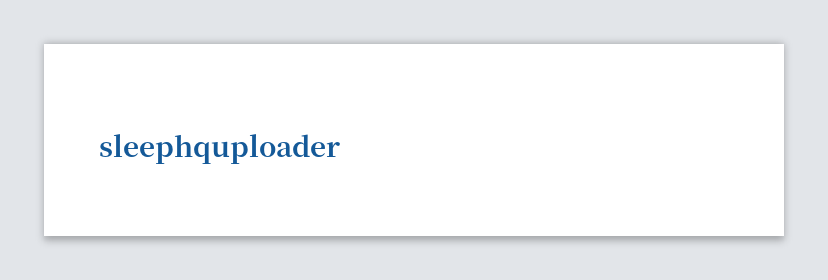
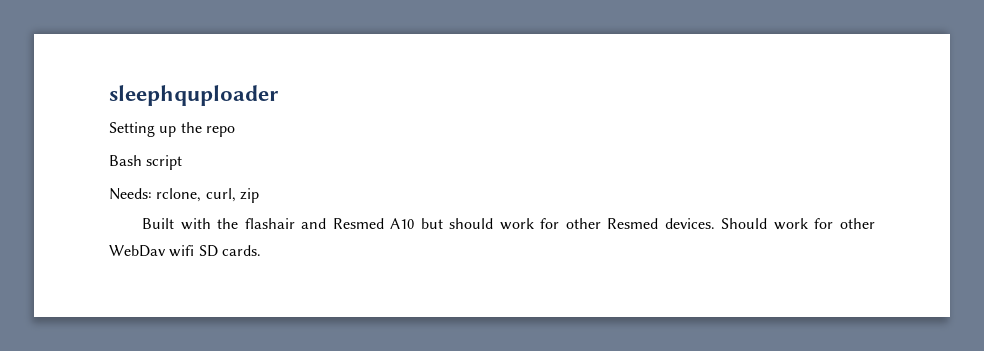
+ Setting up the repo
+ Bash script
+ Needs: rclone, curl, zip
+ Built with the flashair and Resmed A10 but should work for other Resmed devices. Should work for other WebDav wifi SD cards.

